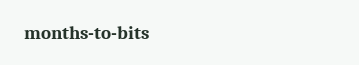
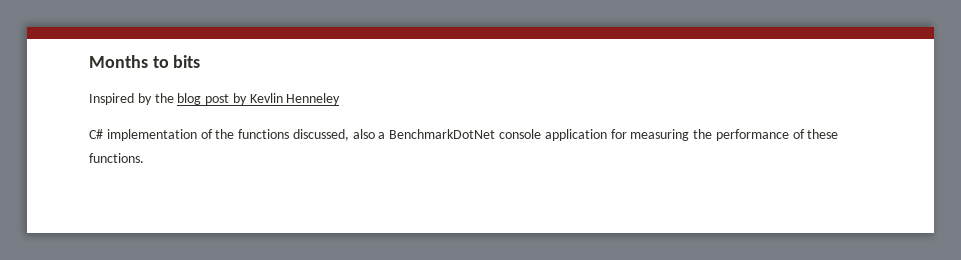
- months-to-bits
+ Months to bits
+ Inspired by the blog post by Kevlin Henneley
+ C# implementation of the functions discussed, also a BenchmarkDotNet console application for measuring the performance of these functions.

